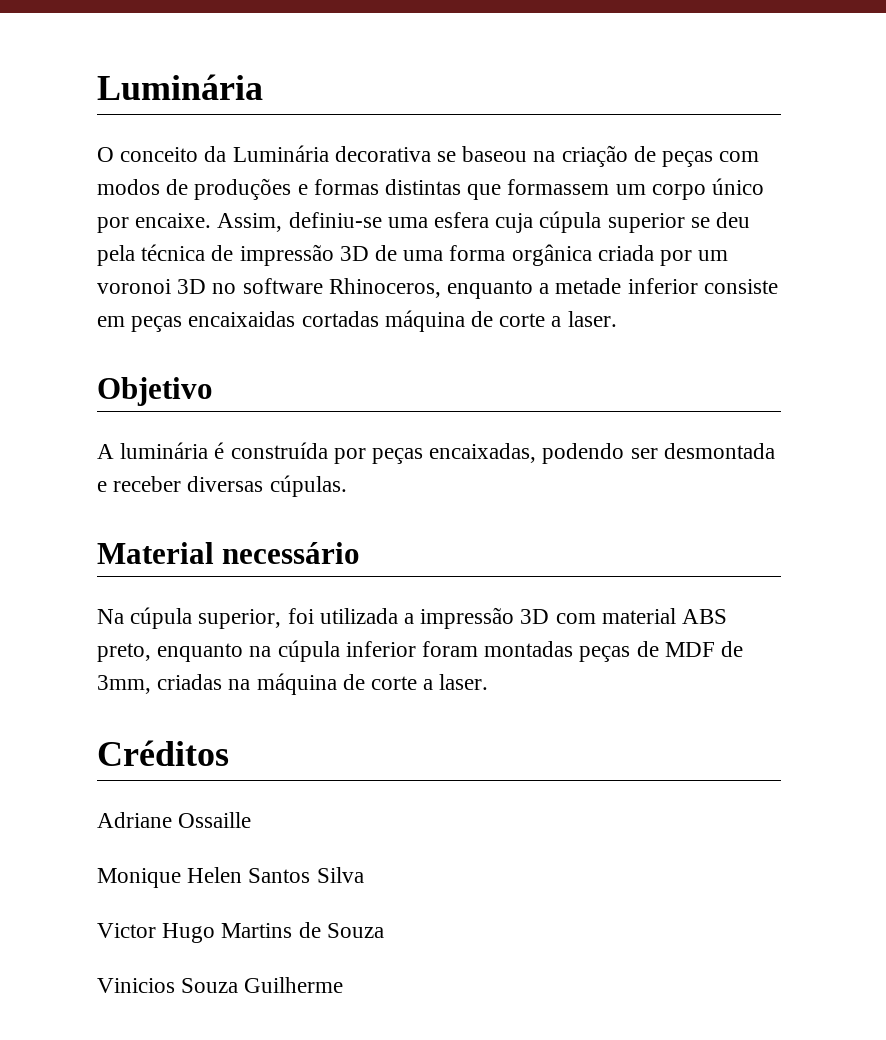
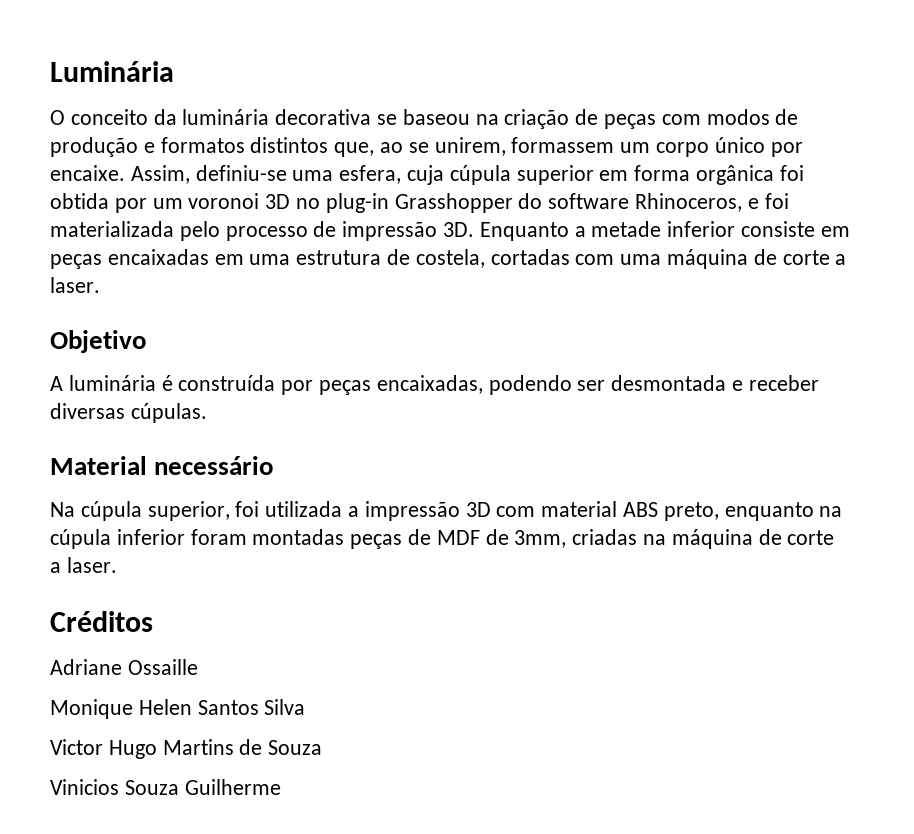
- O conceito da Luminária decorativa se baseou na criação de peças com modos de produções e formas distintas que formassem um corpo único por encaixe.
+ O conceito da luminária decorativa se baseou na criação de peças com modos de produção e formatos distintos que, ao se unirem, formassem um corpo único por encaixe.
- Assim, definiu-se uma esfera cuja cúpula superior se deu pela técnica de impressão 3D de uma forma orgânica criada por um voronoi 3D no software Rhinoceros, enquanto a metade inferior consiste em peças encaixaidas cortadas máquina de corte a laser.
+ Assim, definiu-se uma esfera, cuja cúpula superior em forma orgânica foi obtida por um voronoi 3D no plug-in Grasshopper do software Rhinoceros, e foi materializada pelo processo de impressão 3D. Enquanto a metade inferior consiste em peças encaixadas em uma estrutura de costela, cortadas com uma máquina de corte a laser.

